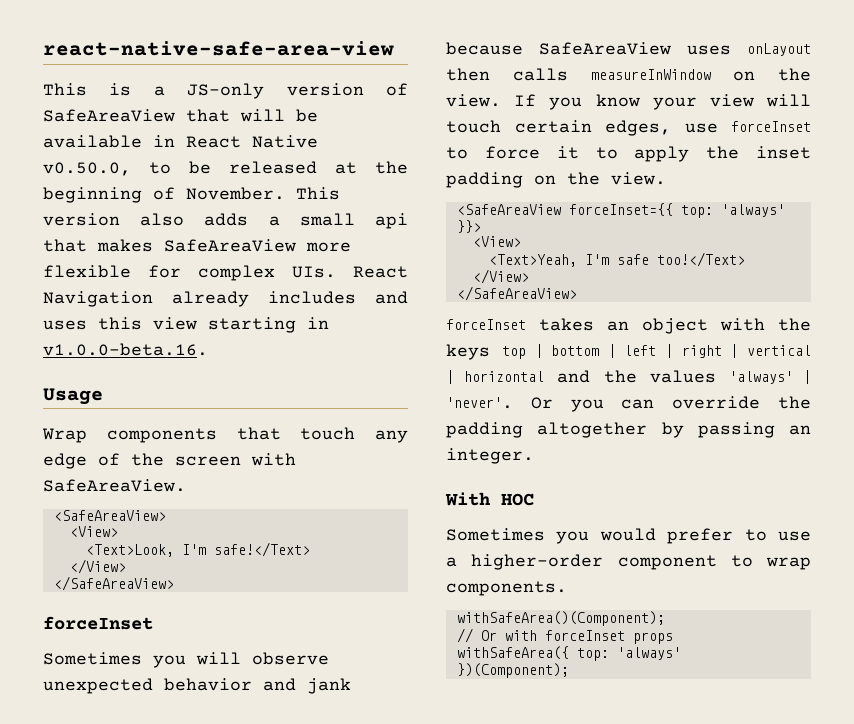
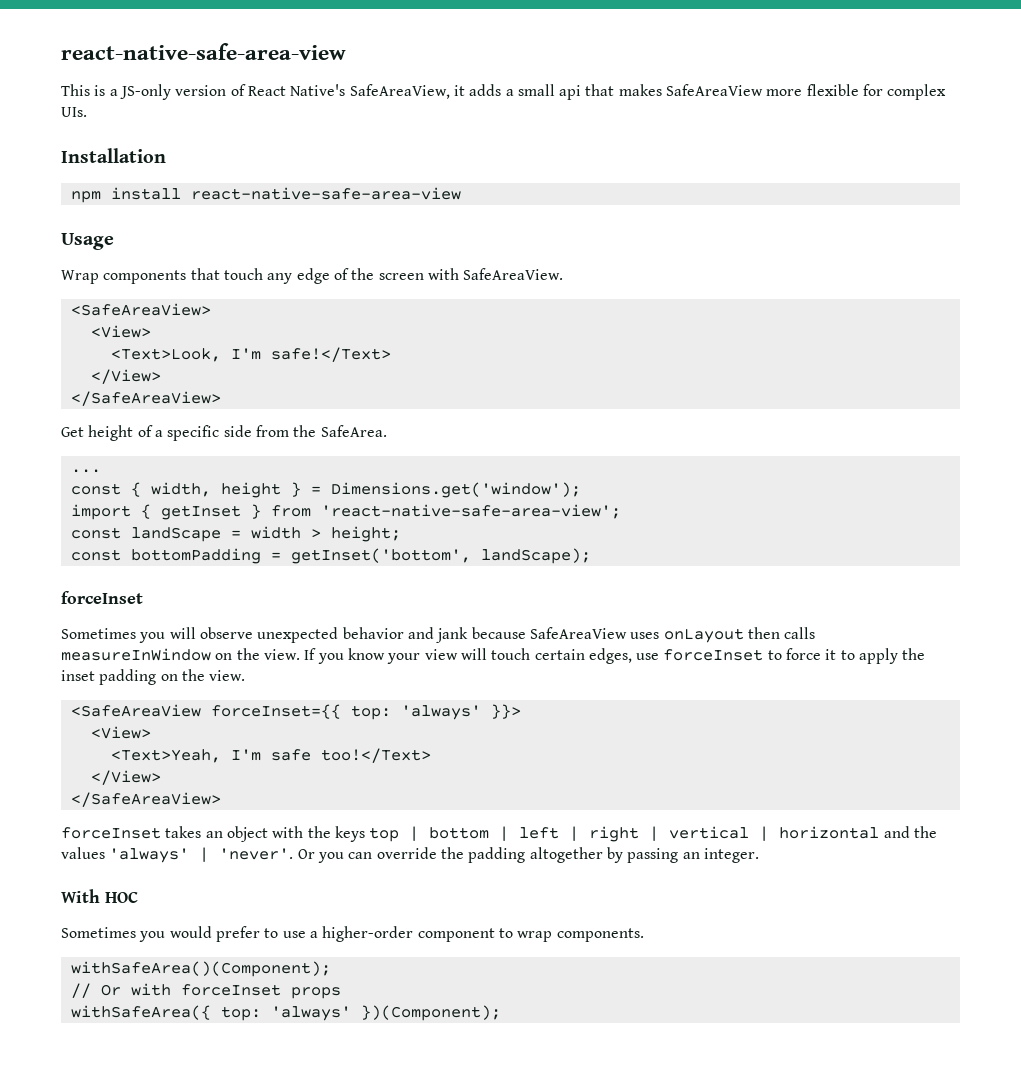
- This is a JS-only version of SafeAreaView that will be available in React Native v0.50.0, to be released at the beginning of November. This version also adds a small api that makes SafeAreaView more flexible for complex UIs. React Navigation already includes and uses this view starting in v1.0.0-beta.16.
+ This is a JS-only version of React Native's SafeAreaView, it adds a small api that makes SafeAreaView more flexible for complex UIs.
+ Installation
+ npm install react-native-safe-area-view
+ Get height of a specific side from the SafeArea.
+ ...
+ const { width, height } = Dimensions.get('window');
+ import { getInset } from 'react-native-safe-area-view';
+ const landScape = width > height;
+ const bottomPadding = getInset('bottom', landScape);

